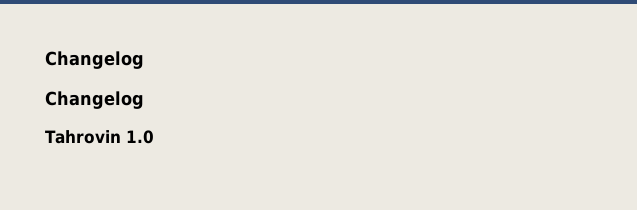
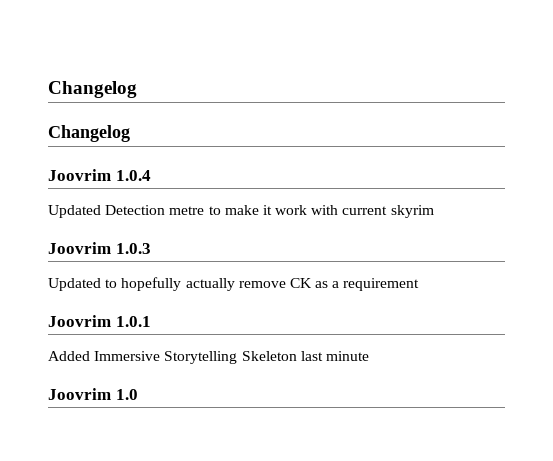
- Tahrovin 1.0
+ Joovrim 1.0.4
+ Updated Detection metre to make it work with current skyrim
+ Joovrim 1.0.3
+ Updated to hopefully actually remove CK as a requirement
+ Joovrim 1.0.1
+ Added Immersive Storytelling Skeleton last minute
+ Joovrim 1.0

